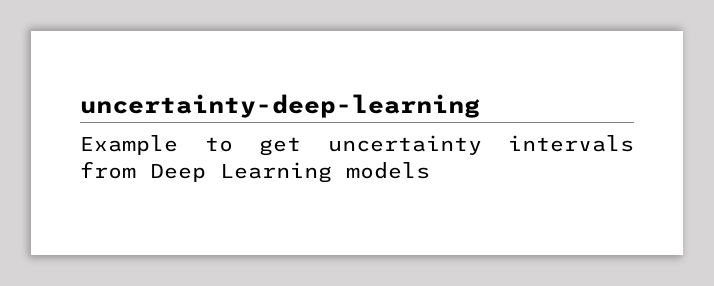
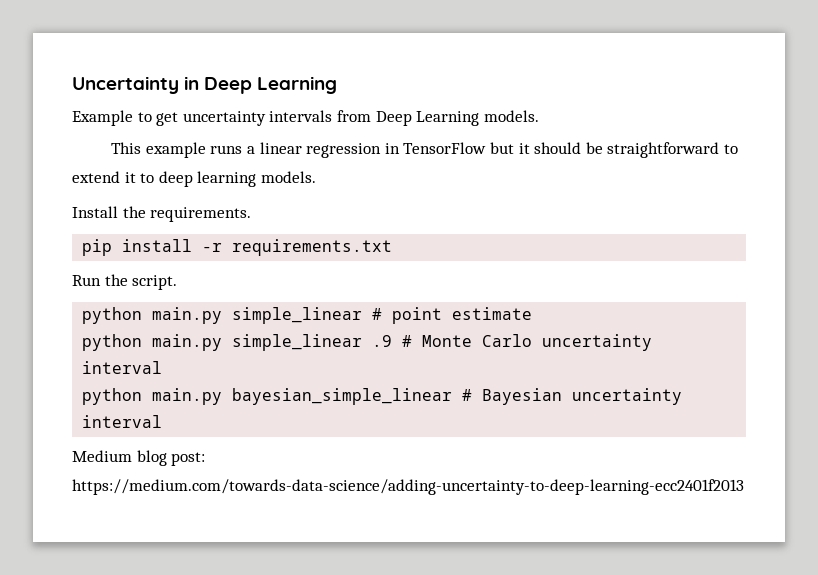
- uncertainty-deep-learning
+ Uncertainty in Deep Learning
- Example to get uncertainty intervals from Deep Learning models
+ Example to get uncertainty intervals from Deep Learning models.
+ This example runs a linear regression in TensorFlow but it should be straightforward to extend it to deep learning models.
+ Install the requirements.
+ pip install -r requirements.txt
+ Run the script.
+ python main.py simple_linear # point estimate
+ python main.py simple_linear .9 # Monte Carlo uncertainty interval
+ python main.py bayesian_simple_linear # Bayesian uncertainty interval
+ Medium blog post: https://medium.com/towards-data-science/adding-uncertainty-to-deep-learning-ecc2401f2013

